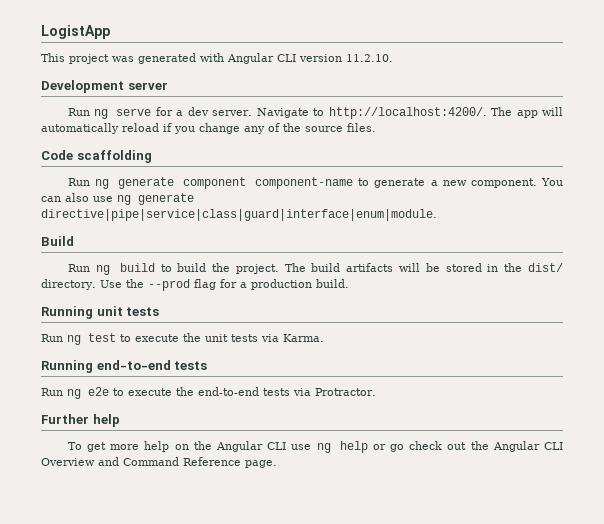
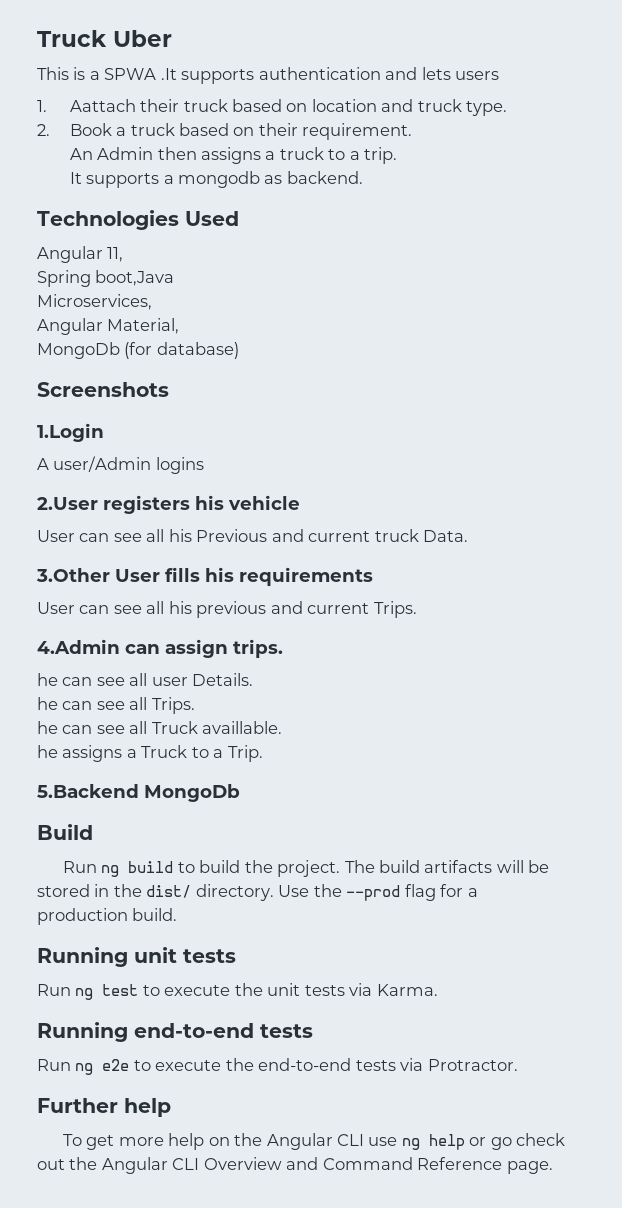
- LogistApp
+ Truck Uber
- This project was generated with Angular CLI version 11.2.10.
- Development server
- Run ng serve for a dev server. Navigate to http://localhost:4200/. The app will automatically reload if you change any of the source files.
- Code scaffolding
- Run ng generate component component-name to generate a new component. You can also use ng generate directive|pipe|service|class|guard|interface|enum|module.
+ This is a SPWA .It supports authentication and lets users
+ 1. Aattach their truck based on location and truck type.
+ 2. Book a truck based on their requirement.
+ An Admin then assigns a truck to a trip.
+ It supports a mongodb as backend.
+ Technologies Used
+ Angular 11,
+ Spring boot,Java
+ Microservices,
+ Angular Material,
+ MongoDb (for database)
+ Screenshots
+ 1.Login
+ A user/Admin logins
+ 2.User registers his vehicle
+ User can see all his Previous and current truck Data.
+ 3.Other User fills his requirements
+ User can see all his previous and current Trips.
+ 4.Admin can assign trips.
+ he can see all user Details.
+ he can see all Trips.
+ he can see all Truck availlable.
+ he assigns a Truck to a Trip.
+ 5.Backend MongoDb

